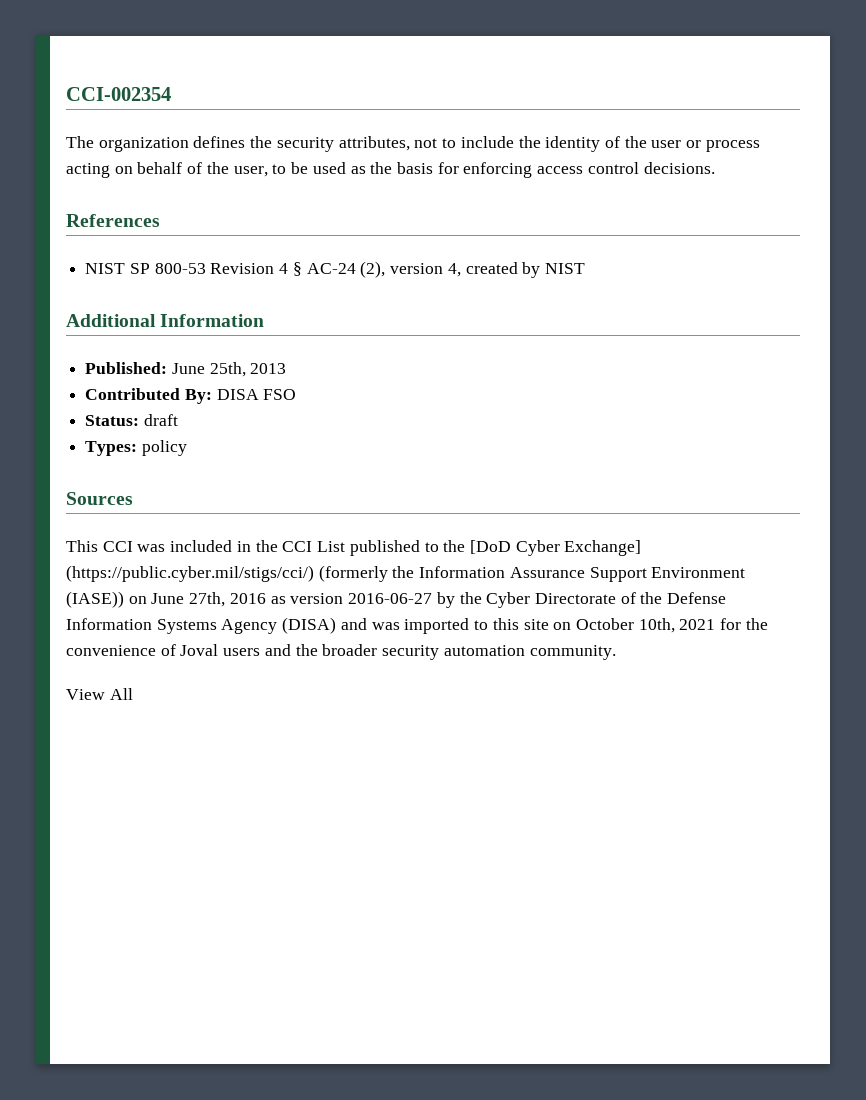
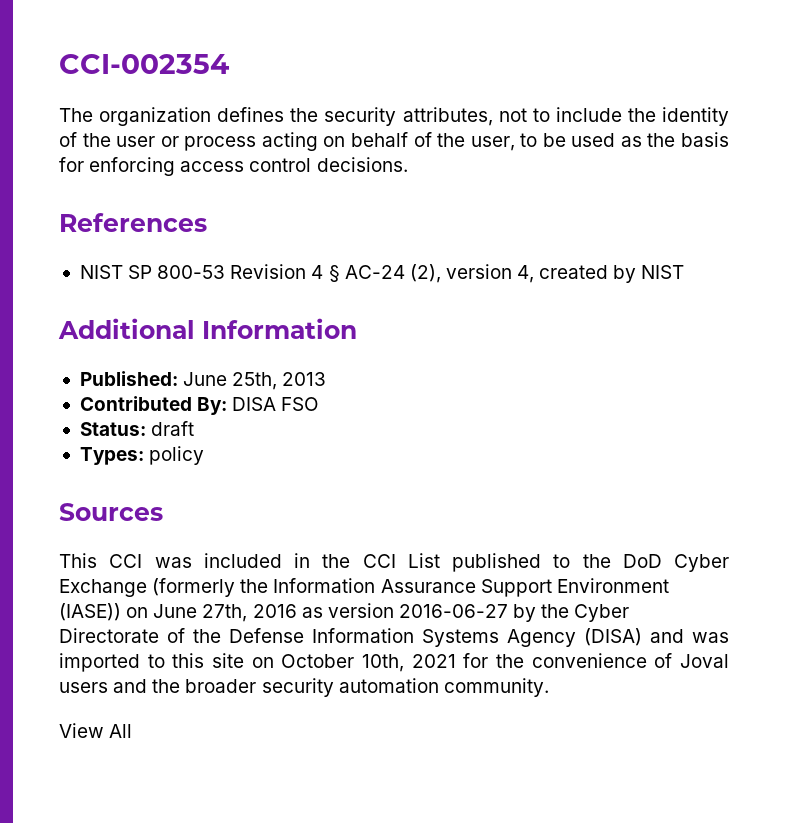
- This CCI was included in the CCI List published to the [DoD Cyber Exchange] (https://public.cyber.mil/stigs/cci/) (formerly the Information Assurance Support Environment (IASE)) on June 27th, 2016 as version 2016-06-27 by the Cyber Directorate of the Defense Information Systems Agency (DISA) and was imported to this site on October 10th, 2021 for the convenience of Joval users and the broader security automation community.
+ This CCI was included in the CCI List published to the DoD Cyber Exchange (formerly the Information Assurance Support Environment (IASE)) on June 27th, 2016 as version 2016-06-27 by the Cyber Directorate of the Defense Information Systems Agency (DISA) and was imported to this site on October 10th, 2021 for the convenience of Joval users and the broader security automation community.

